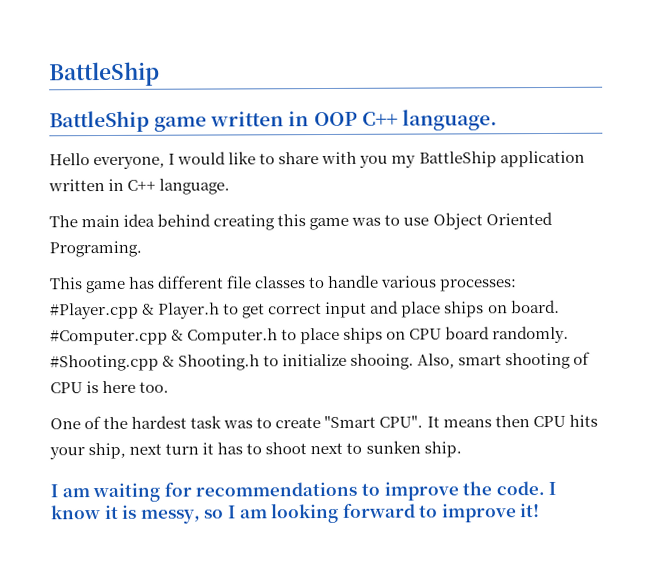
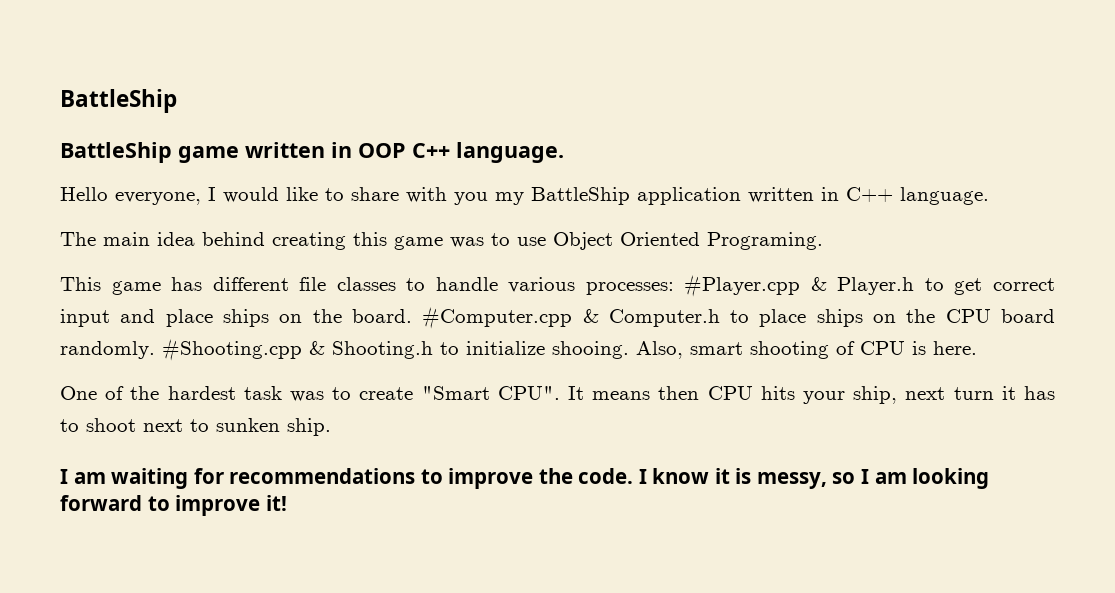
- This game has different file classes to handle various processes: #Player.cpp & Player.h to get correct input and place ships on board.
+ This game has different file classes to handle various processes: #Player.cpp & Player.h to get correct input and place ships on the board.
- #Computer.cpp & Computer.h to place ships on CPU board randomly.
+ #Computer.cpp & Computer.h to place ships on the CPU board randomly.
- Also, smart shooting of CPU is here too.
+ Also, smart shooting of CPU is here.

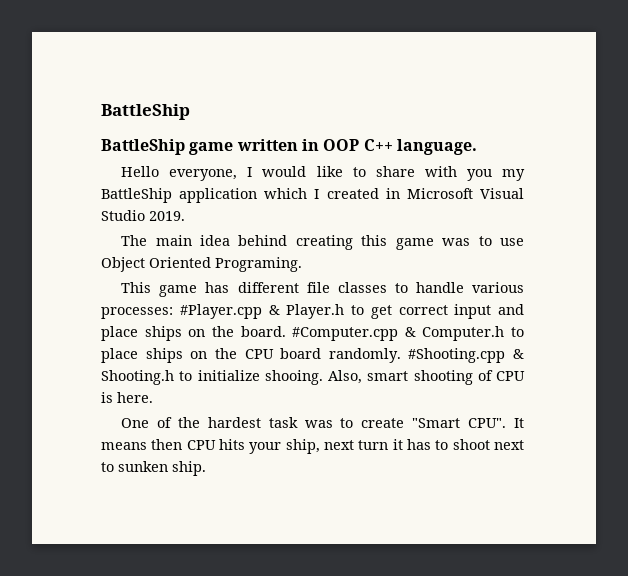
- Hello everyone, I would like to share with you my BattleShip application written in C++ language.
+ Hello everyone, I would like to share with you my BattleShip application which I created in Microsoft Visual Studio 2019.
- I am waiting for recommendations to improve the code. I know it is messy, so I am looking forward to improve it!

